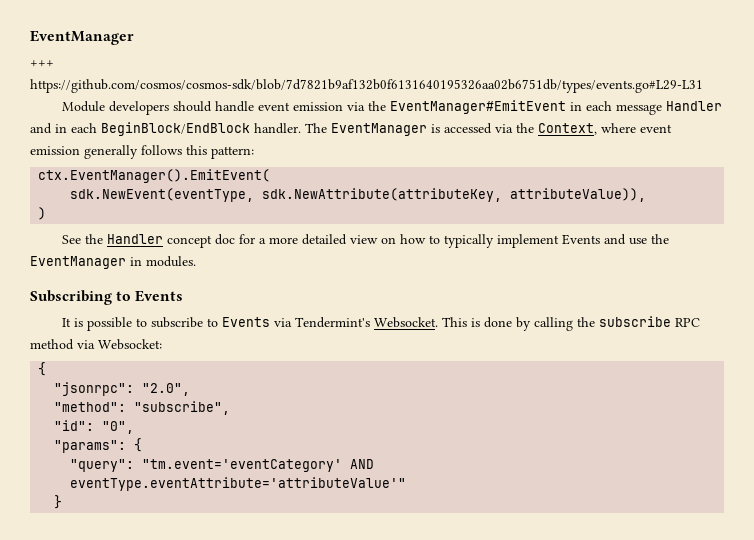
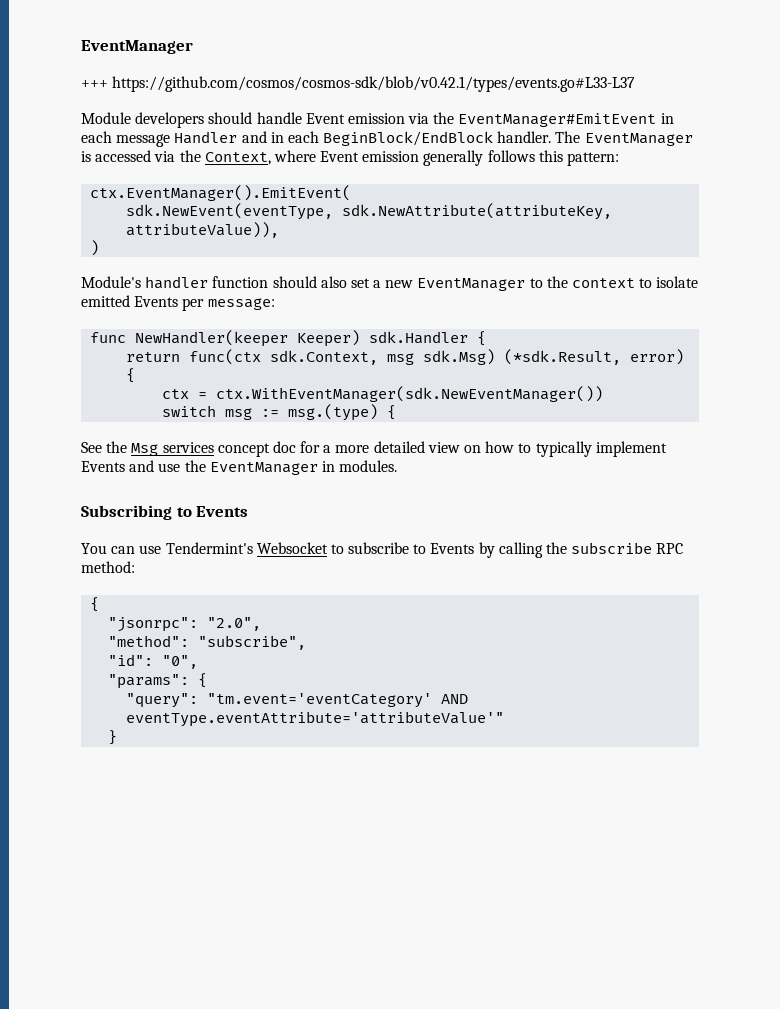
- +++ https://github.com/cosmos/cosmos-sdk/blob/7d7821b9af132b0f6131640195326aa02b6751db/types/events.go#L29-L31
+ +++ https://github.com/cosmos/cosmos-sdk/blob/v0.42.1/types/events.go#L33-L37
- Module developers should handle event emission via the EventManager#EmitEvent in each message Handler and in each BeginBlock/EndBlock handler.
+ Module developers should handle Event emission via the EventManager#EmitEvent in each message Handler and in each BeginBlock/EndBlock handler.
- The EventManager is accessed via the Context, where event emission generally follows this pattern:
+ The EventManager is accessed via the Context, where Event emission generally follows this pattern:
+ Module's handler function should also set a new EventManager to the context to isolate emitted Events per message:
+ func NewHandler(keeper Keeper) sdk.Handler {
+ return func(ctx sdk.Context, msg sdk.Msg) (*sdk.Result, error) {
+ ctx = ctx.WithEventManager(sdk.NewEventManager())
+ switch msg := msg.(type) {
- See the Handler concept doc for a more detailed view on how to typically implement Events and use the EventManager in modules.
+ See the Msg services concept doc for a more detailed view on how to typically implement Events and use the EventManager in modules.
- It is possible to subscribe to Events via Tendermint's Websocket. This is done by calling the subscribe RPC method via Websocket:
+ You can use Tendermint's Websocket to subscribe to Events by calling the subscribe RPC method:

